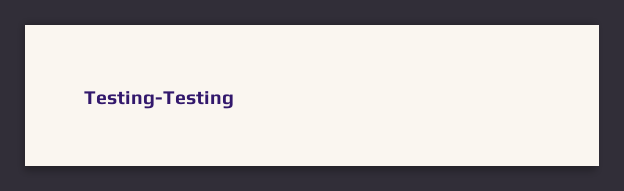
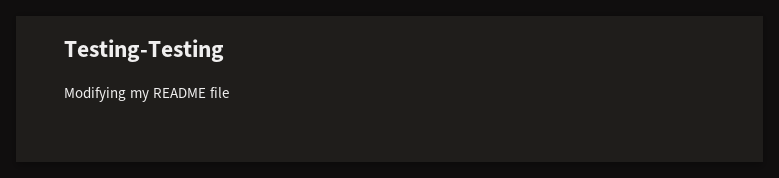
+ Modifying my README file

